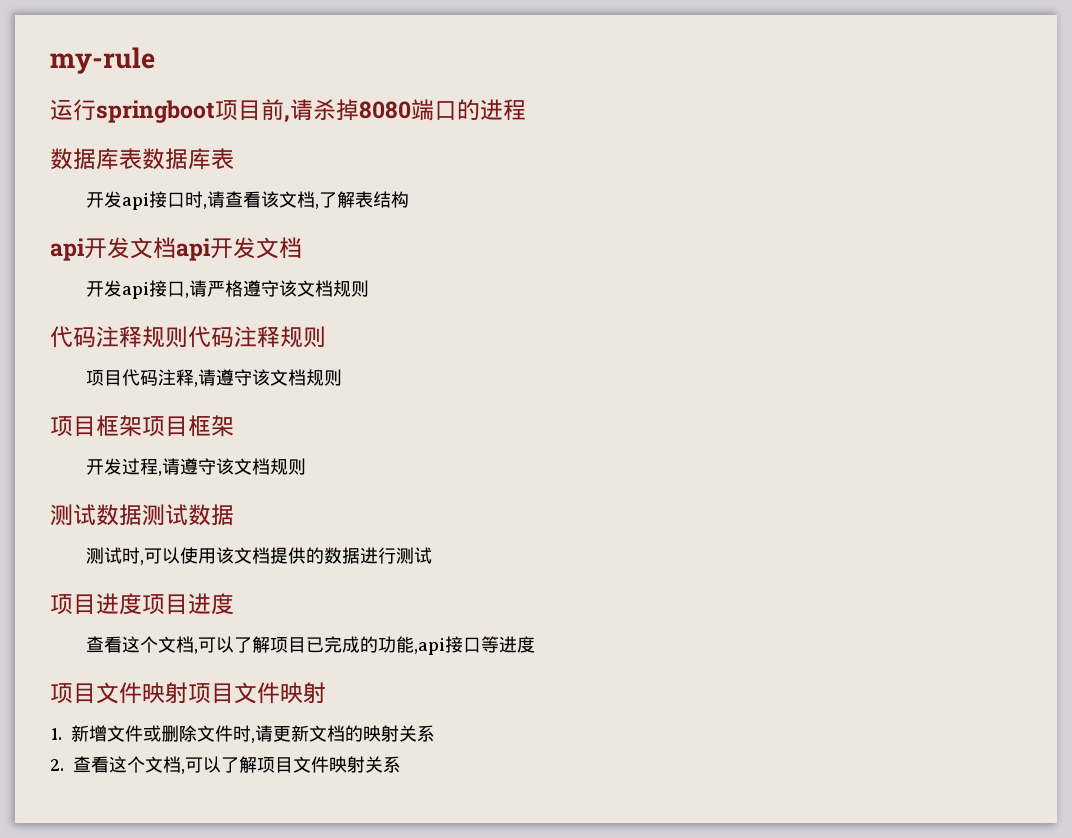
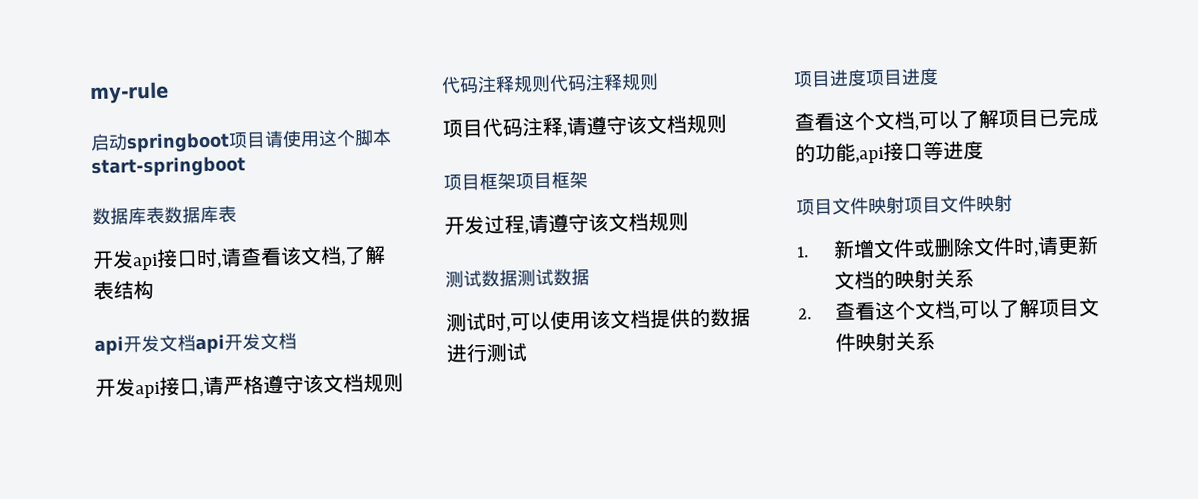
- 运行springboot项目前,请杀掉8080端口的进程
+ 启动springboot项目请使用这个脚本start-springboot

